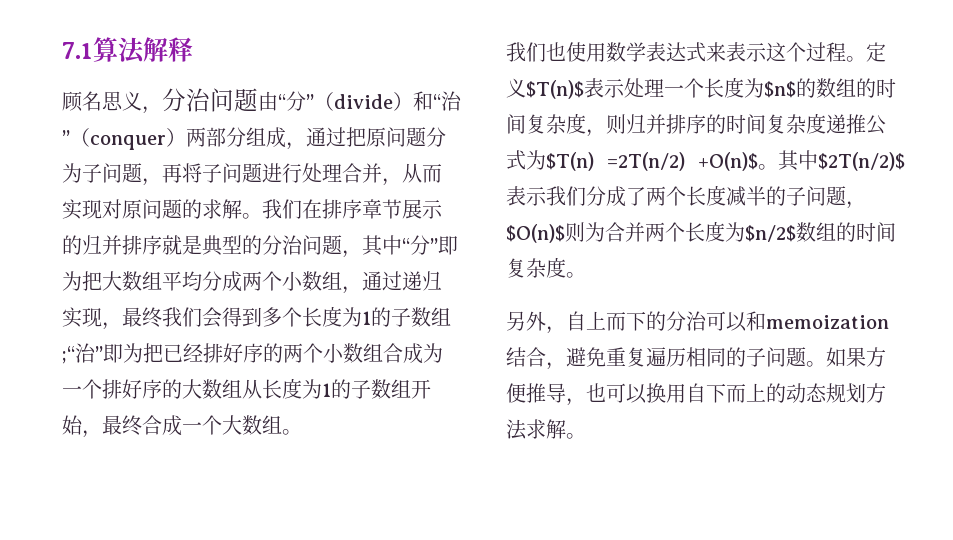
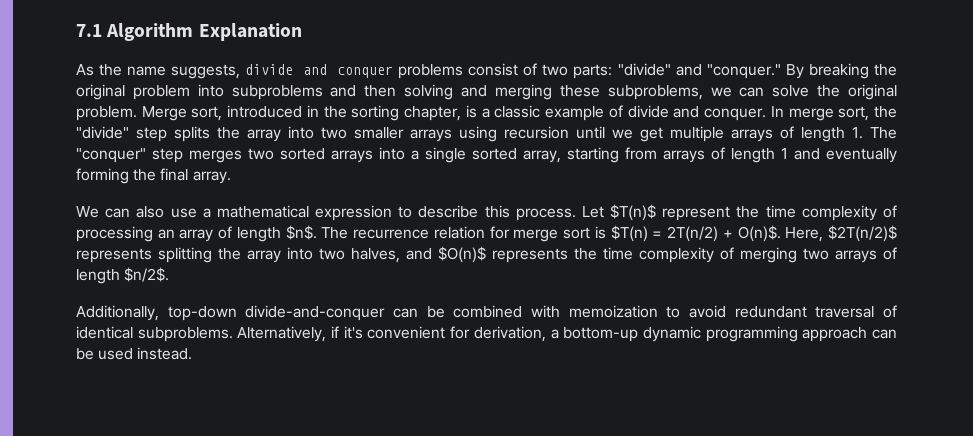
- 7.1算法解释
- 顾名思义，分治问题由“分”（divide）和“治”（conquer）两部分组成，通过把原问题分为子问题，再将子问题进行处理合并，从而实现对原问题的求解。我们在排序章节展示的归并排序就是典型的分治问题，其中“分”即为把大数组平均分成两个小数组，通过递归实现，最终我们会得到多个长度为1的子数组;“治”即为把已经排好序的两个小数组合成为一个排好序的大数组从长度为1的子数组开始，最终合成一个大数组。
- 我们也使用数学表达式来表示这个过程。定义$T(n)$表示处理一个长度为$n$的数组的时间复杂度，则归并排序的时间复杂度递推公式为$T(n) =2T(n/2) +O(n)$。其中$2T(n/2)$表示我们分成了两个长度减半的子问题，$O(n)$则为合并两个长度为$n/2$数组的时间复杂度。
- 另外，自上而下的分治可以和memoization结合，避免重复遍历相同的子问题。如果方便推导，也可以换用自下而上的动态规划方法求解。
+ 7.1 Algorithm Explanation
+ As the name suggests, divide and conquer problems consist of two parts: "divide" and "conquer." By breaking the original problem into subproblems and then solving and merging these subproblems, we can solve the original problem. Merge sort, introduced in the sorting chapter, is a classic example of divide and conquer. In merge sort, the "divide" step splits the array into two smaller arrays using recursion until we get multiple arrays of length 1. The "conquer" step merges two sorted arrays into a single sorted array, starting from arrays of length 1 and eventually forming the final array.
+ We can also use a mathematical expression to describe this process. Let $T(n)$ represent the time complexity of processing an array of length $n$. The recurrence relation for merge sort is $T(n) = 2T(n/2) + O(n)$. Here, $2T(n/2)$ represents splitting the array into two halves, and $O(n)$ represents the time complexity of merging two arrays of length $n/2$.
+ Additionally, top-down divide-and-conquer can be combined with memoization to avoid redundant traversal of identical subproblems. Alternatively, if it's convenient for derivation, a bottom-up dynamic programming approach can be used instead.

